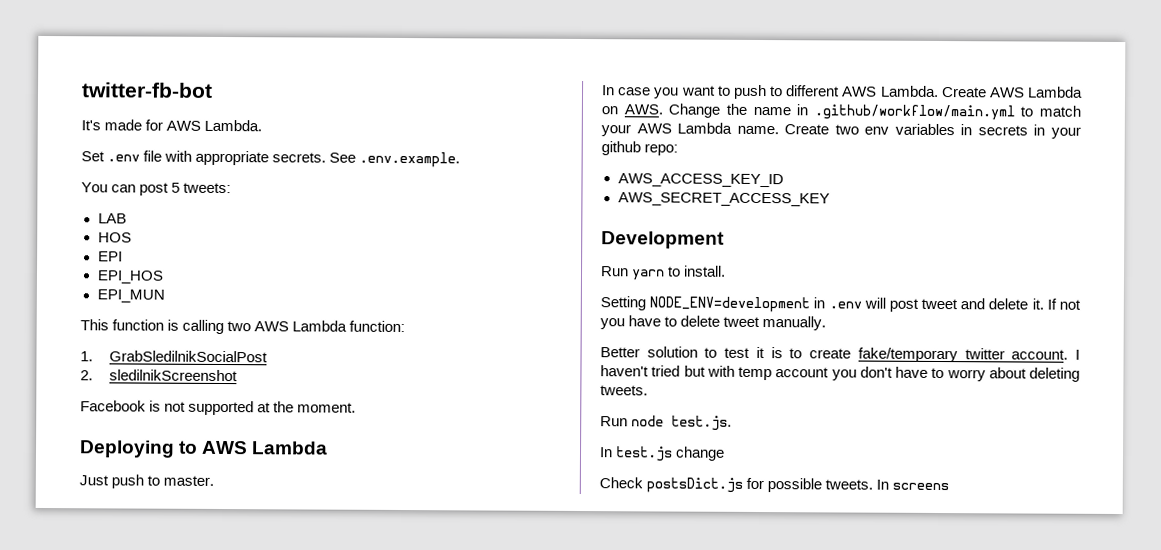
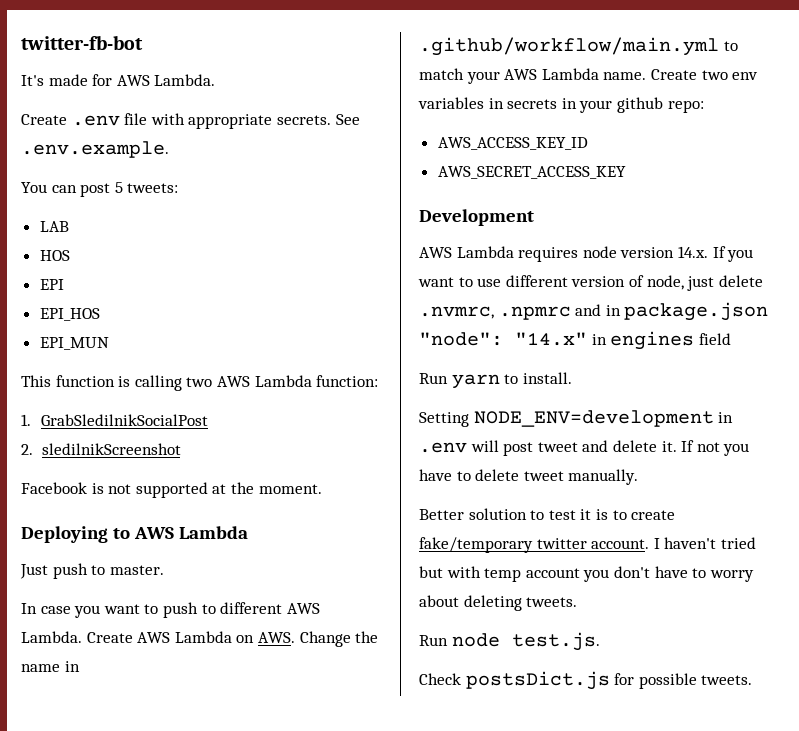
- Set .env file with appropriate secrets.
+ Create .env file with appropriate secrets.
+ AWS Lambda requires node version 14.x. If you want to use different version of node, just delete .nvmrc, .npmrc and in package.json "node": "14.x" in engines field
- In test.js change
- In screens

